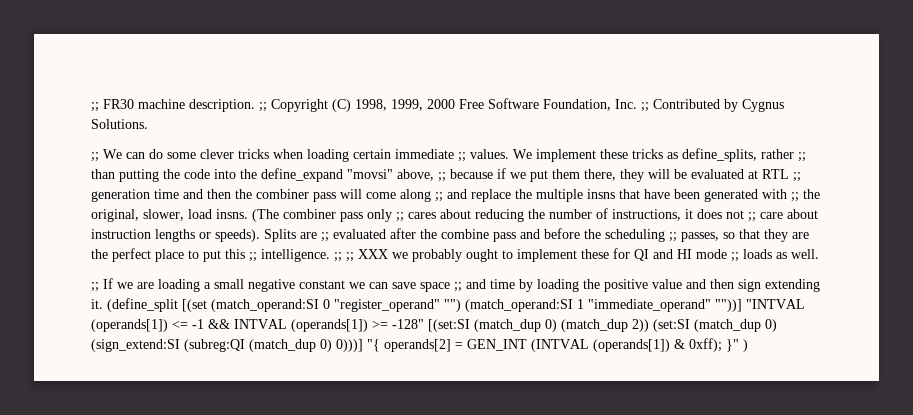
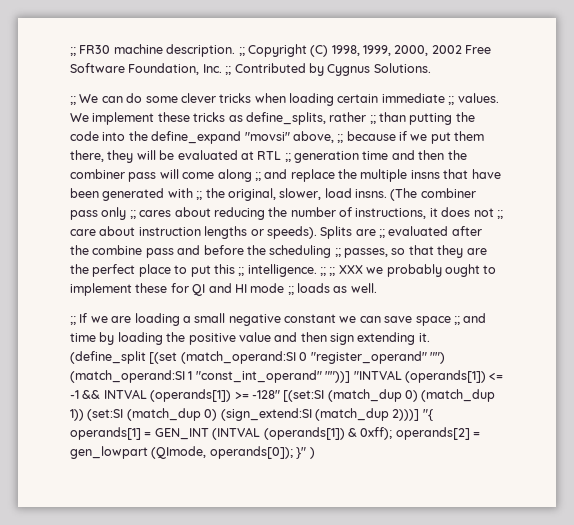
- ;; FR30 machine description. ;; Copyright (C) 1998, 1999, 2000 Free Software Foundation, Inc. ;; Contributed by Cygnus Solutions.
+ ;; FR30 machine description. ;; Copyright (C) 1998, 1999, 2000, 2002 Free Software Foundation, Inc. ;; Contributed by Cygnus Solutions.
- (define_split [(set (match_operand:SI 0 "register_operand" "") (match_operand:SI 1 "immediate_operand" ""))] "INTVAL (operands[1]) <= -1 && INTVAL (operands[1]) >= -128" [(set:SI (match_dup 0) (match_dup 2)) (set:SI (match_dup 0) (sign_extend:SI (subreg:QI (match_dup 0) 0)))] "{ operands[2] = GEN_INT (INTVAL (operands[1]) & 0xff); }" )
+ (define_split [(set (match_operand:SI 0 "register_operand" "") (match_operand:SI 1 "const_int_operand" ""))] "INTVAL (operands[1]) <= -1 && INTVAL (operands[1]) >= -128" [(set:SI (match_dup 0) (match_dup 1)) (set:SI (match_dup 0) (sign_extend:SI (match_dup 2)))] "{ operands[1] = GEN_INT (INTVAL (operands[1]) & 0xff); operands[2] = gen_lowpart (QImode, operands[0]); }" )

